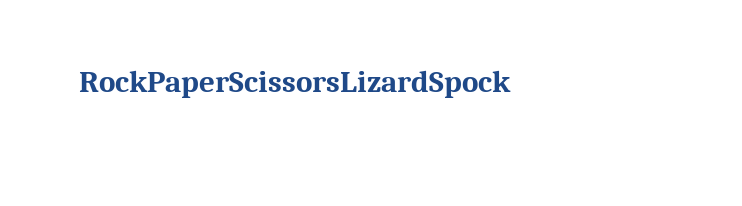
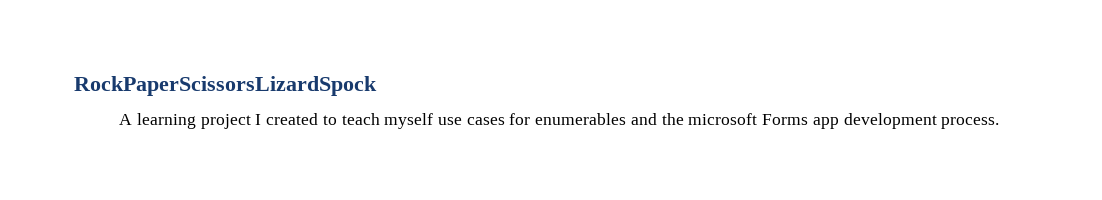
+ A learning project I created to teach myself use cases for enumerables and the microsoft Forms app development process.

